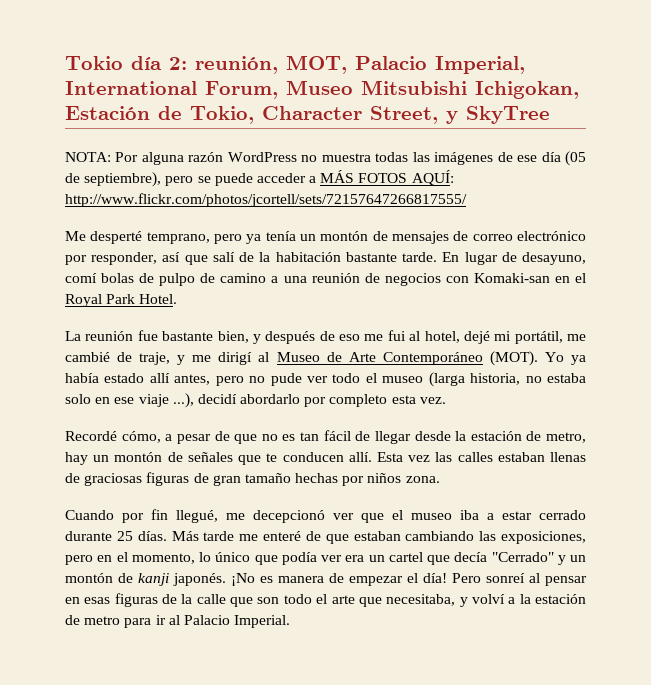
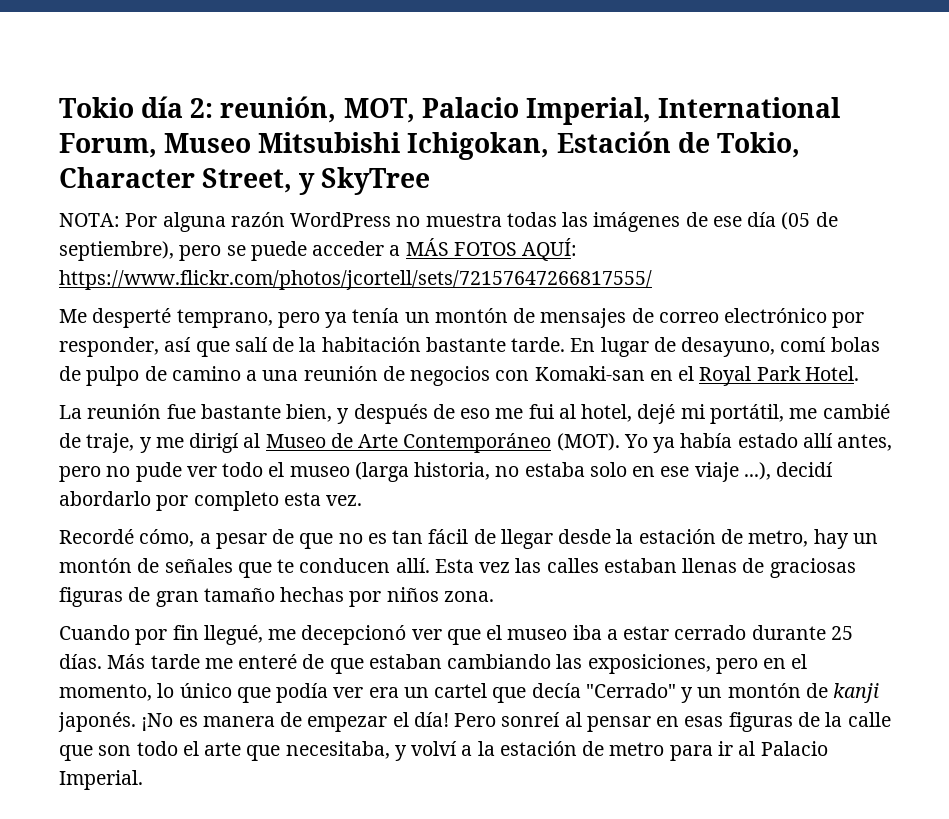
- NOTA: Por alguna razón WordPress no muestra todas las imágenes de ese día (05 de septiembre), pero se puede acceder a MÁS FOTOS AQUÍ: http://www.flickr.com/photos/jcortell/sets/72157647266817555/
+ NOTA: Por alguna razón WordPress no muestra todas las imágenes de ese día (05 de septiembre), pero se puede acceder a MÁS FOTOS AQUÍ: https://www.flickr.com/photos/jcortell/sets/72157647266817555/

